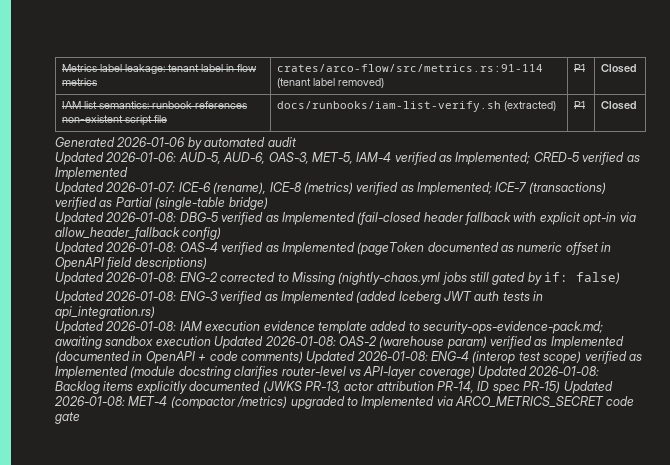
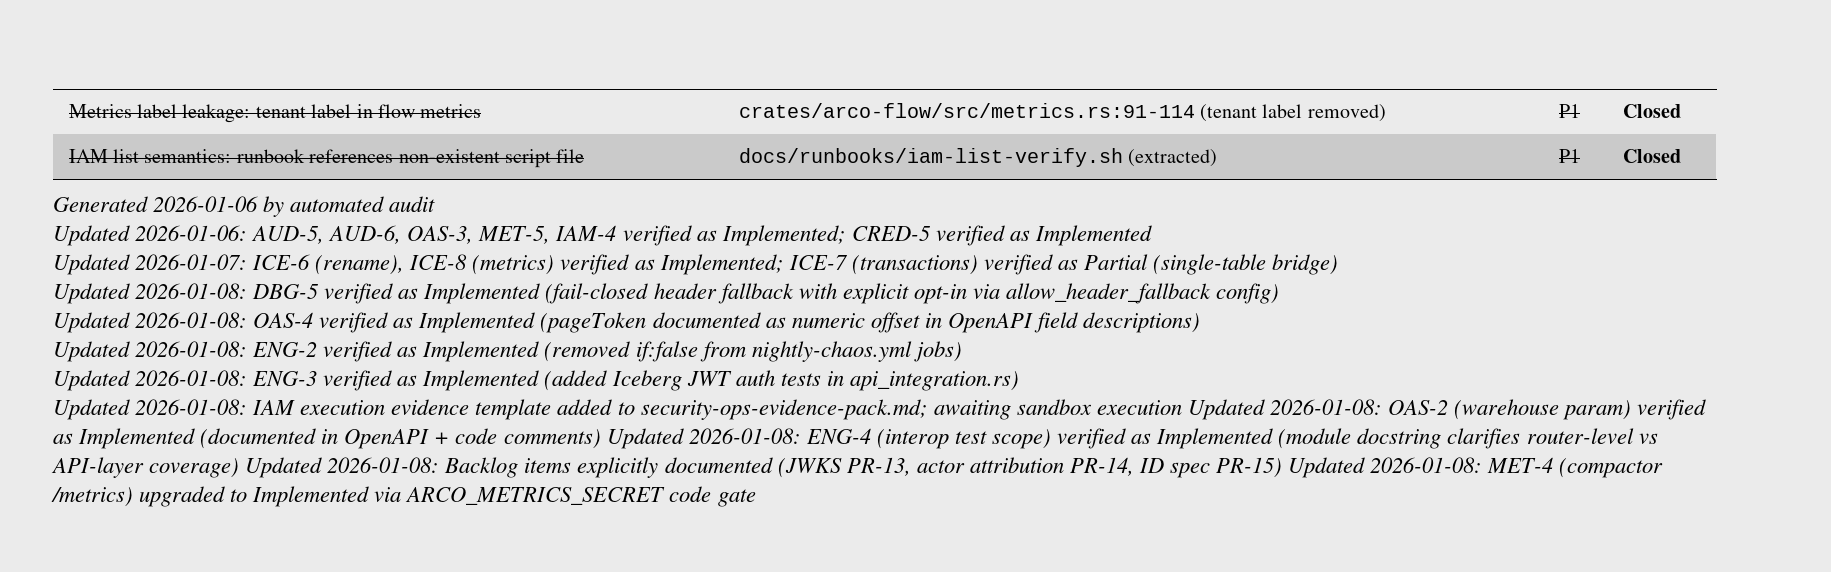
- Updated 2026-01-08: ENG-2 corrected to Missing (nightly-chaos.yml jobs still gated by if: false)
+ Updated 2026-01-08: ENG-2 verified as Implemented (removed if:false from nightly-chaos.yml jobs)

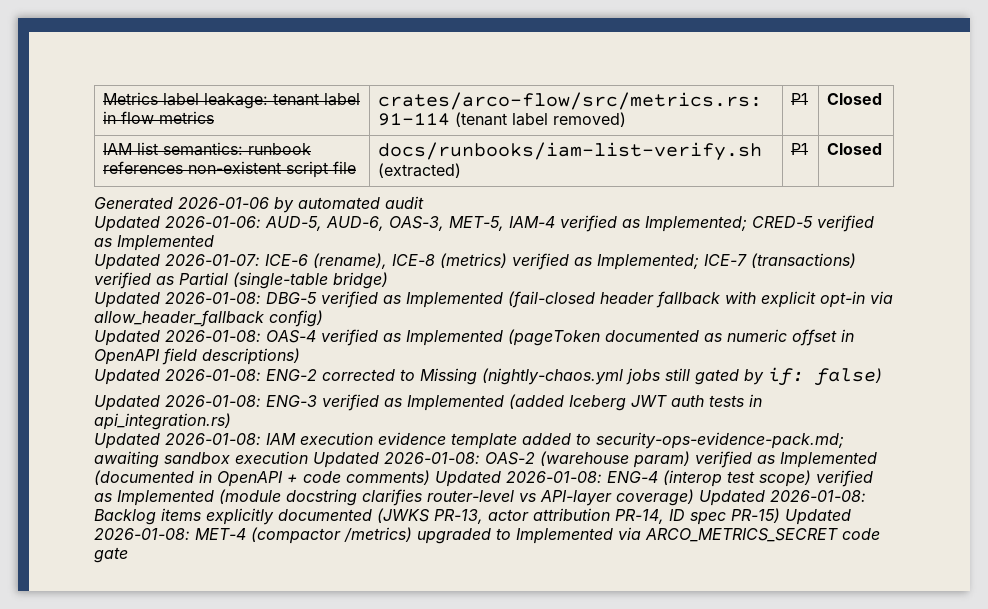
- Updated 2026-01-08: ENG-2 verified as Implemented (removed if:false from nightly-chaos.yml jobs)
+ Updated 2026-01-08: ENG-2 corrected to Missing (nightly-chaos.yml jobs still gated by if: false)

